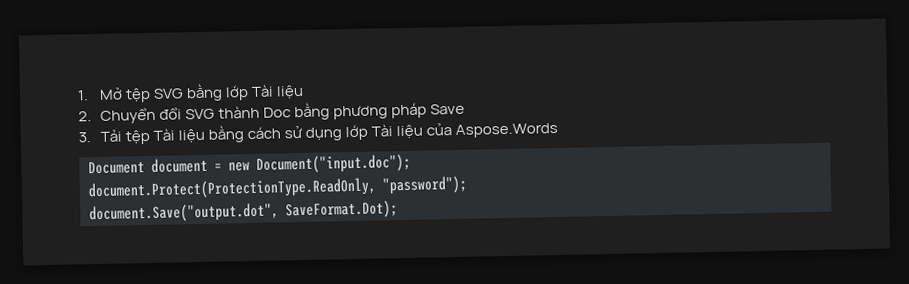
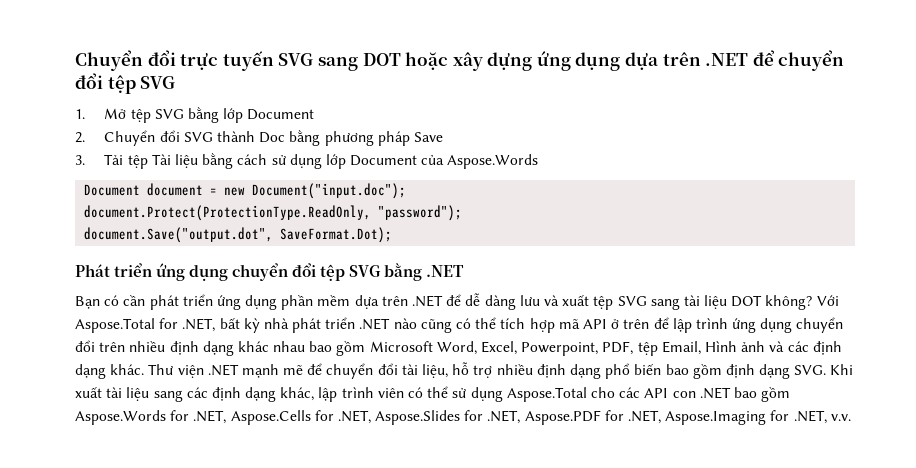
+ Chuyển đổi trực tuyến SVG sang DOT hoặc xây dựng ứng dụng dựa trên .NET để chuyển đổi tệp SVG
- 1. Mở tệp SVG bằng lớp Tài liệu
+ 1. Mở tệp SVG bằng lớp Document
- 3. Tải tệp Tài liệu bằng cách sử dụng lớp Tài liệu của Aspose.Words
+ 3. Tải tệp Tài liệu bằng cách sử dụng lớp Document của Aspose.Words
+ Phát triển ứng dụng chuyển đổi tệp SVG bằng .NET
+ Bạn có cần phát triển ứng dụng phần mềm dựa trên .NET để dễ dàng lưu và xuất tệp SVG sang tài liệu DOT không? Với Aspose.Total for .NET, bất kỳ nhà phát triển .NET nào cũng có thể tích hợp mã API ở trên để lập trình ứng dụng chuyển đổi trên nhiều định dạng khác nhau bao gồm Microsoft Word, Excel, Powerpoint, PDF, tệp Email, Hình ảnh và các định dạng khác. Thư viện .NET mạnh mẽ để chuyển đổi tài liệu, hỗ trợ nhiều định dạng phổ biến bao gồm định dạng SVG. Khi xuất tài liệu sang các định dạng khác, lập trình viên có thể sử dụng Aspose.Total cho các API con .NET bao gồm Aspose.Words for .NET, Aspose.Cells for .NET, Aspose.Slides for .NET, Aspose.PDF for .NET, Aspose.Imaging for .NET, v.v.

